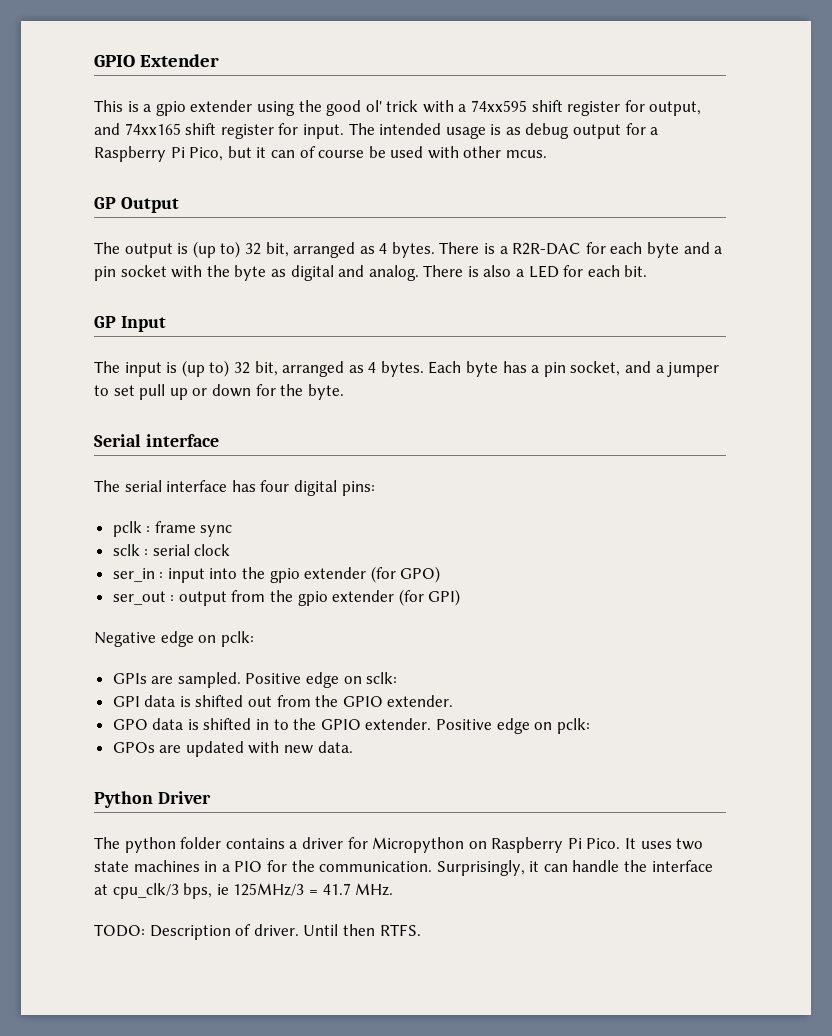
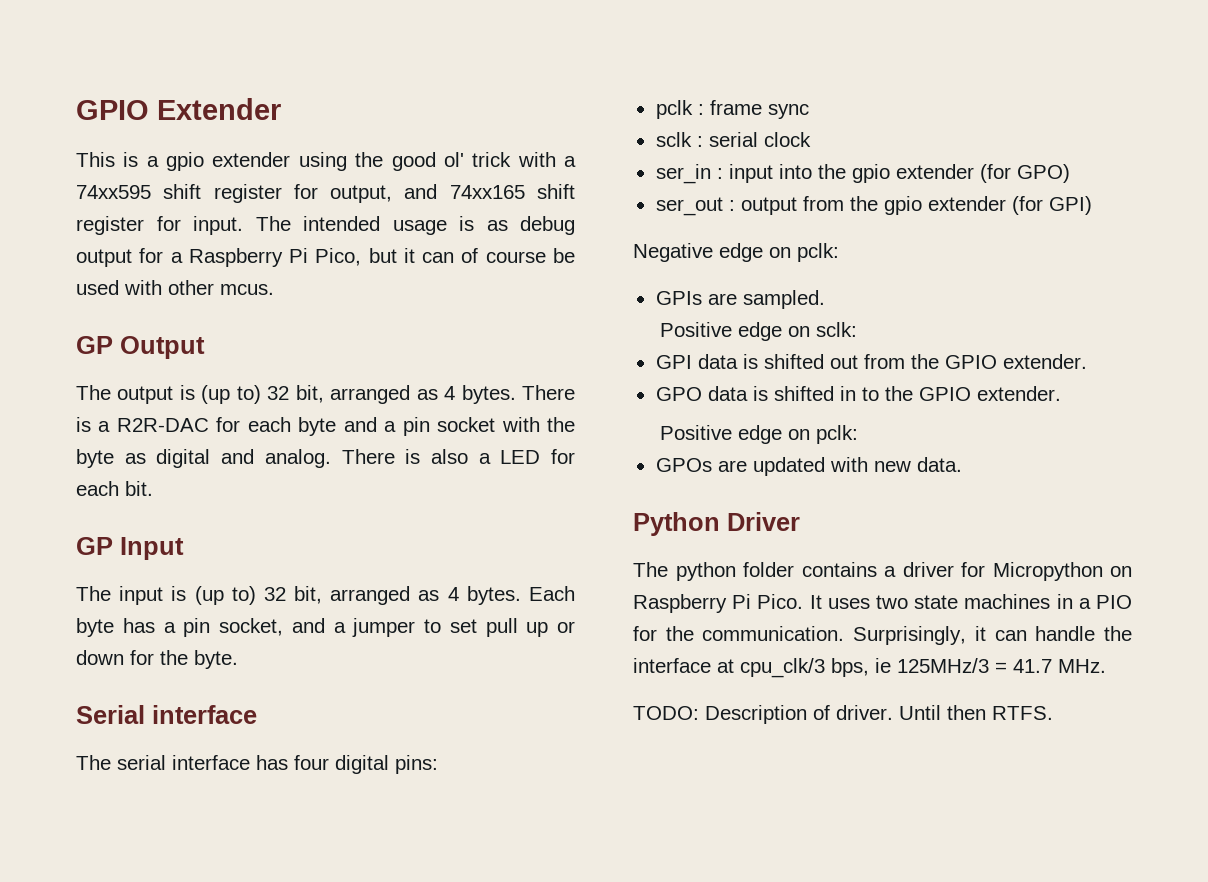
- GPIs are sampled. Positive edge on sclk:
+ GPIs are sampled.
+ Positive edge on sclk:
- GPO data is shifted in to the GPIO extender. Positive edge on pclk:
+ GPO data is shifted in to the GPIO extender.
+ Positive edge on pclk:

